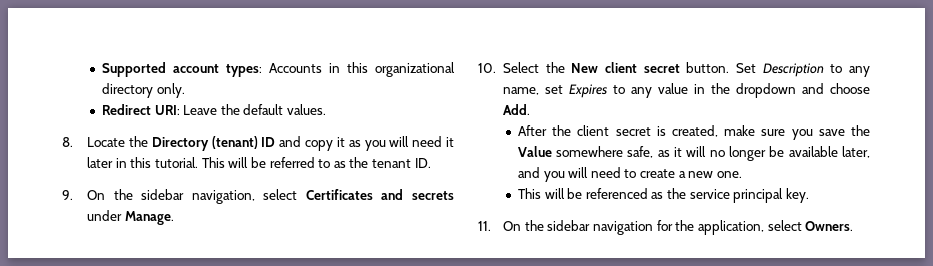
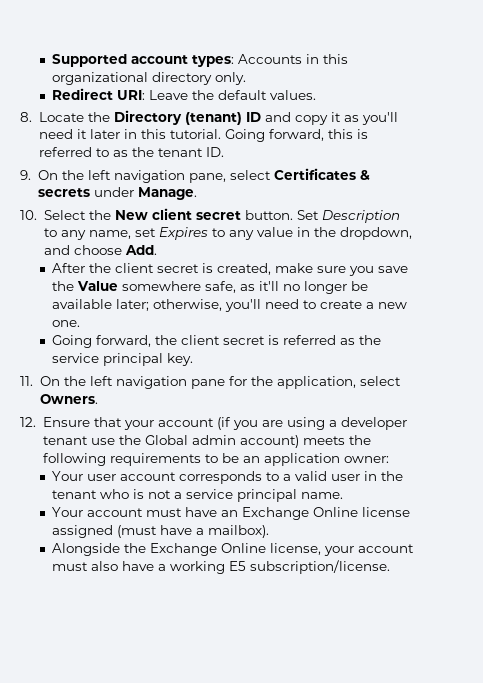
- 8. Locate the Directory (tenant) ID and copy it as you will need it later in this tutorial.
+ 8. Locate the Directory (tenant) ID and copy it as you'll need it later in this tutorial.
- This will be referred to as the tenant ID.
+ Going forward, this is referred to as the tenant ID.
- 9. On the sidebar navigation, select Certificates and secrets under Manage.
+ 9. On the left navigation pane, select Certificates & secrets under Manage.
- Set Description to any name, set Expires to any value in the dropdown and choose Add.
+ Set Description to any name, set Expires to any value in the dropdown, and choose Add.
- After the client secret is created, make sure you save the Value somewhere safe, as it will no longer be available later, and you will need to create a new one.
+ After the client secret is created, make sure you save the Value somewhere safe, as it'll no longer be available later; otherwise, you'll need to create a new one.
- This will be referenced as the service principal key.
+ Going forward, the client secret is referred as the service principal key.
- 11. On the sidebar navigation for the application, select Owners.
+ 11. On the left navigation pane for the application, select Owners.
+ 12. Ensure that your account (if you are using a developer tenant use the Global admin account) meets the following requirements to be an application owner:
+ Your user account corresponds to a valid user in the tenant who is not a service principal name.
+ Your account must have an Exchange Online license assigned (must have a mailbox).
+ Alongside the Exchange Online license, your account must also have a working E5 subscription/license.

